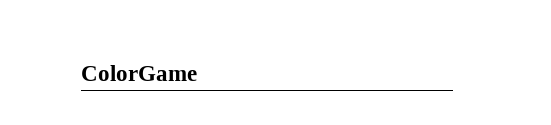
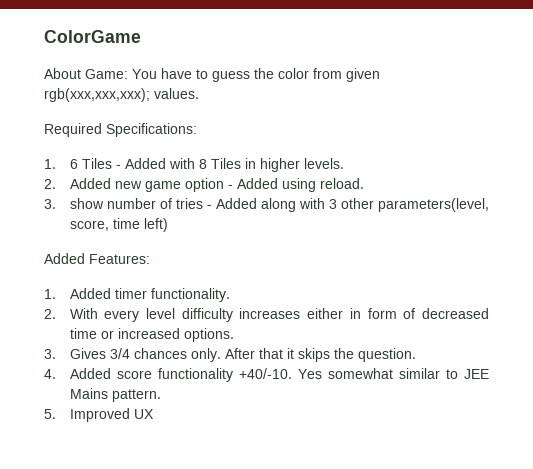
+ About Game: You have to guess the color from given rgb(xxx,xxx,xxx); values.
+ Required Specifications:
+ 1. 6 Tiles - Added with 8 Tiles in higher levels.
+ 2. Added new game option - Added using reload.
+ 3. show number of tries - Added along with 3 other parameters(level, score, time left)
+ Added Features:
+ 1. Added timer functionality.
+ 2. With every level difficulty increases either in form of decreased time or increased options.
+ 3. Gives 3/4 chances only. After that it skips the question.
+ 4. Added score functionality +40/-10. Yes somewhat similar to JEE Mains pattern.
+ 5. Improved UX

